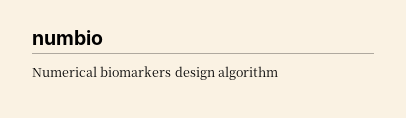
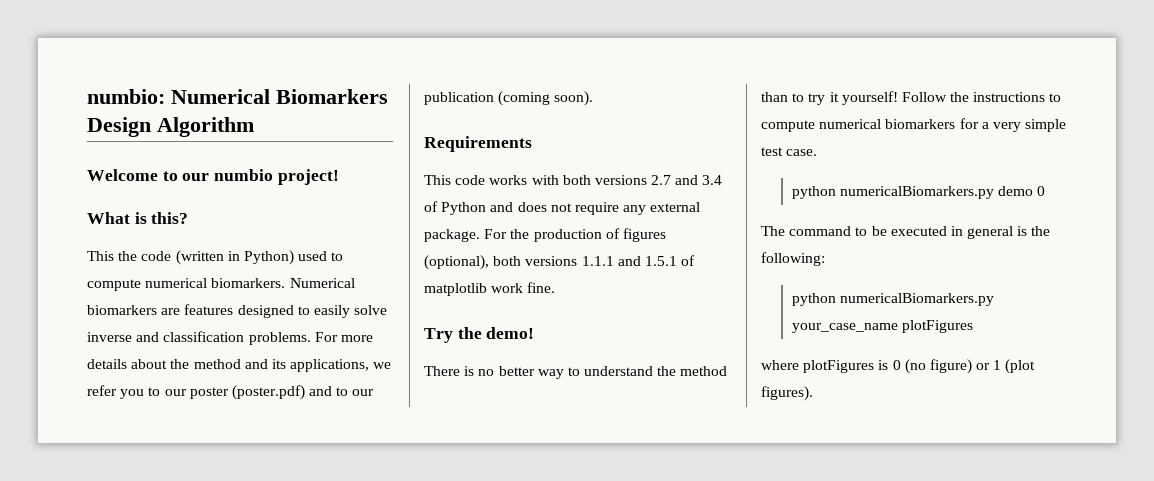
- numbio
- Numerical biomarkers design algorithm
+ numbio: Numerical Biomarkers Design Algorithm
+ Welcome to our numbio project!
+ What is this?
+ This the code (written in Python) used to compute numerical biomarkers. Numerical biomarkers are features designed to easily solve inverse and classification problems. For more details about the method and its applications, we refer you to our poster (poster.pdf) and to our publication (coming soon).
+ Requirements
+ This code works with both versions 2.7 and 3.4 of Python and does not require any external package. For the production of figures (optional), both versions 1.1.1 and 1.5.1 of matplotlib work fine.
+ Try the demo!
+ There is no better way to understand the method than to try it yourself! Follow the instructions to compute numerical biomarkers for a very simple test case.
+ python numericalBiomarkers.py demo 0
+ The command to be executed in general is the following:
+ python numericalBiomarkers.py your_case_name plotFigures
+ where plotFigures is 0 (no figure) or 1 (plot figures).

